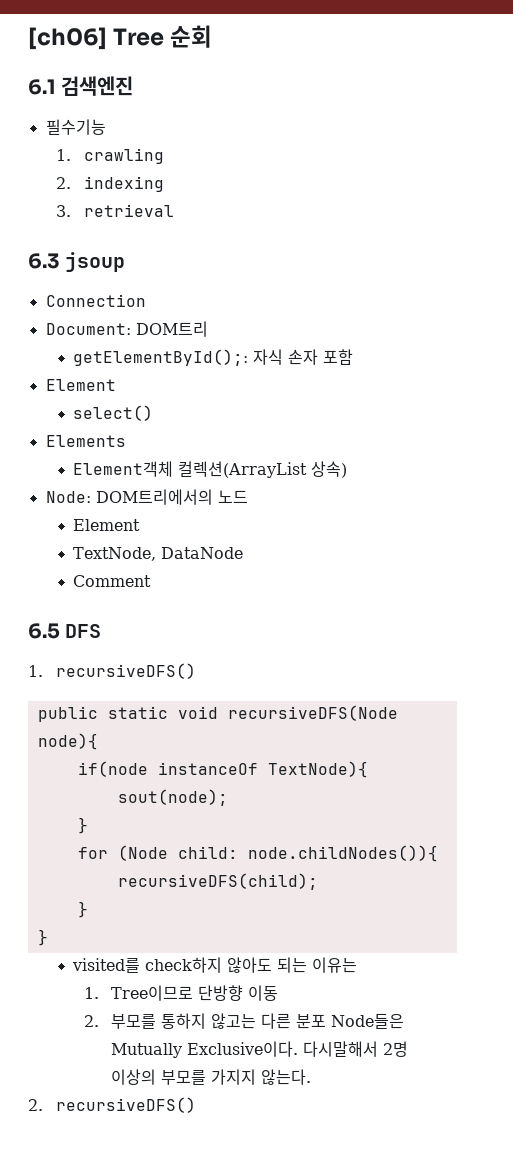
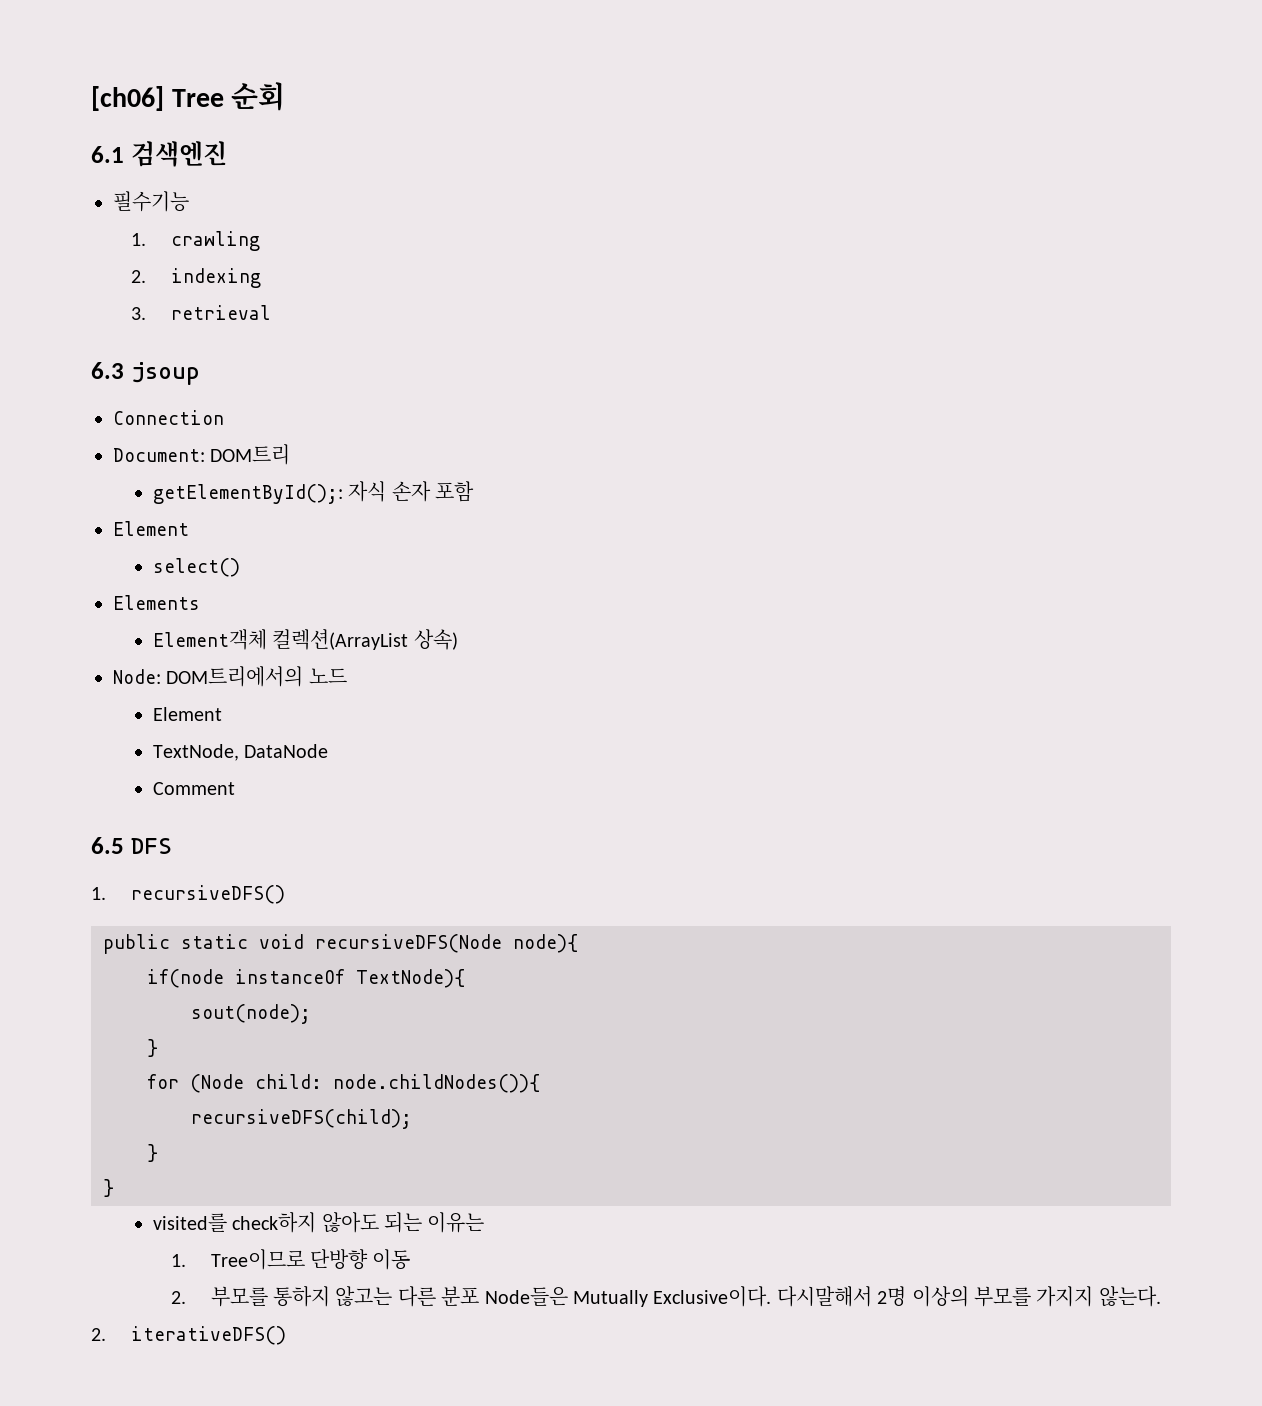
- 2. recursiveDFS()
+ 2. iterativeDFS()

